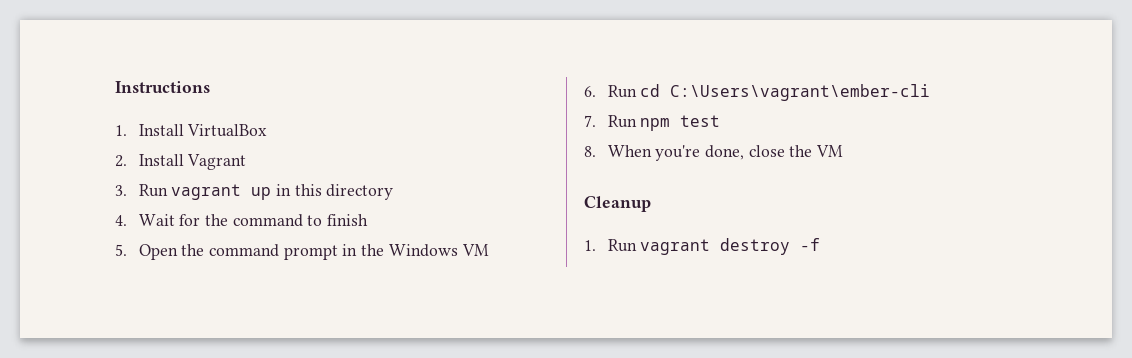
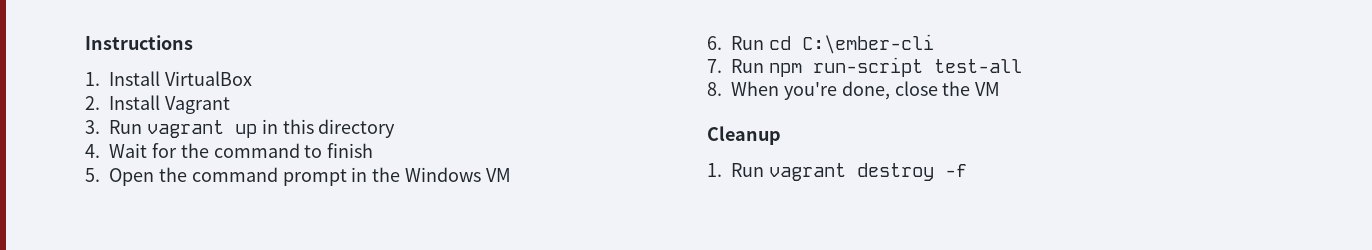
- 6. Run cd C:\Users\vagrant\ember-cli
+ 6. Run cd C:\ember-cli
- 7. Run npm test
+ 7. Run npm run-script test-all

